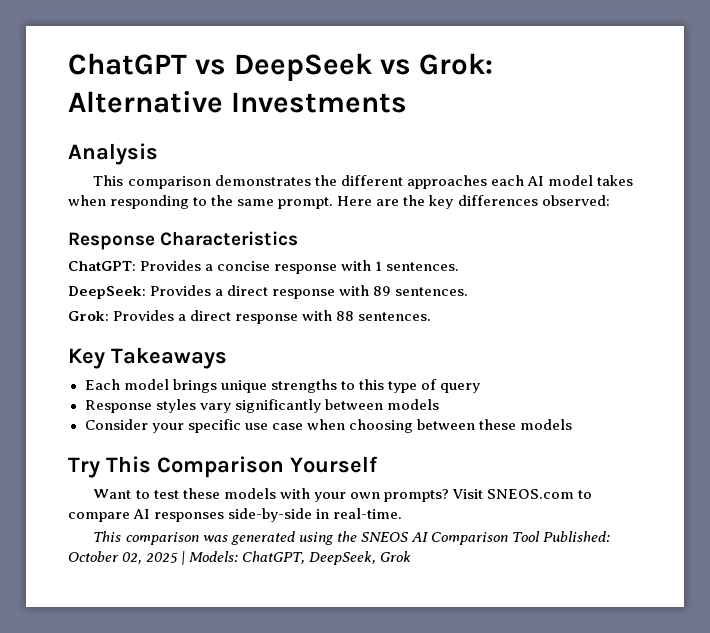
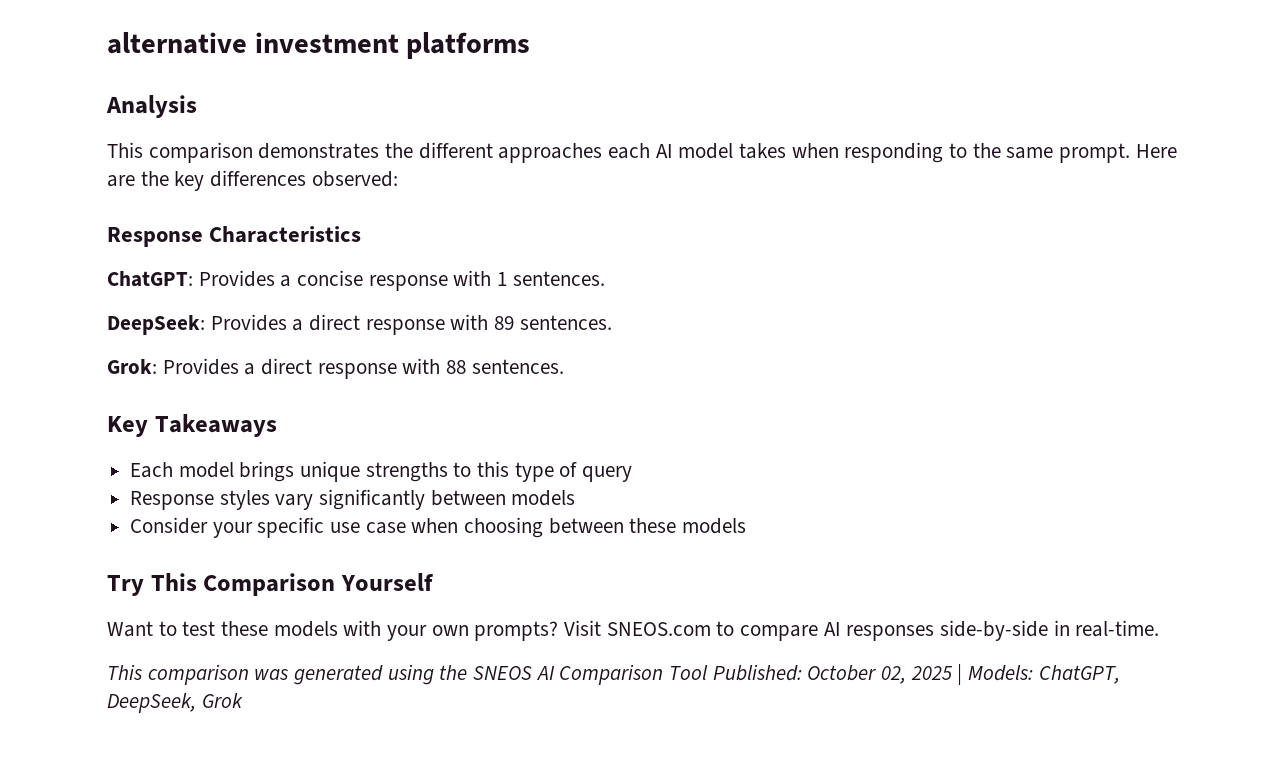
- ChatGPT vs DeepSeek vs Grok: Alternative Investments
+ alternative investment platforms

